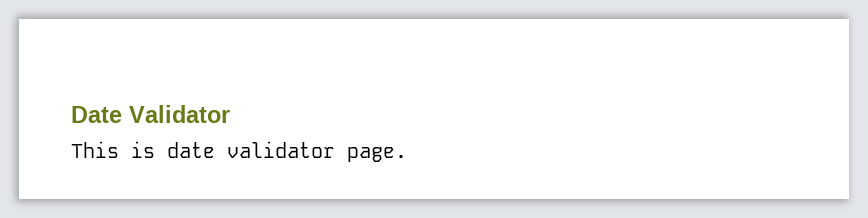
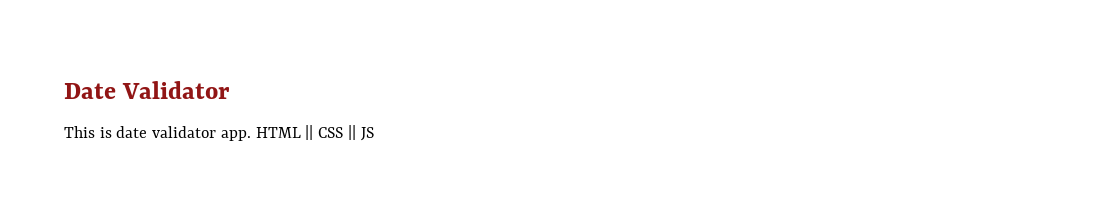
- This is date validator page.
+ This is date validator app. HTML || CSS || JS

